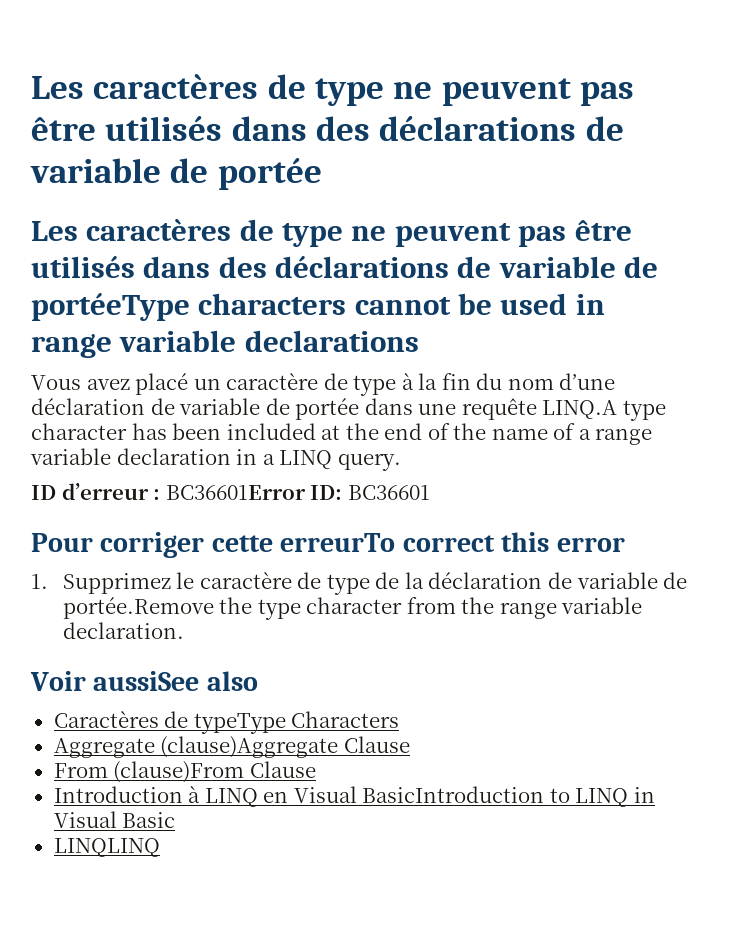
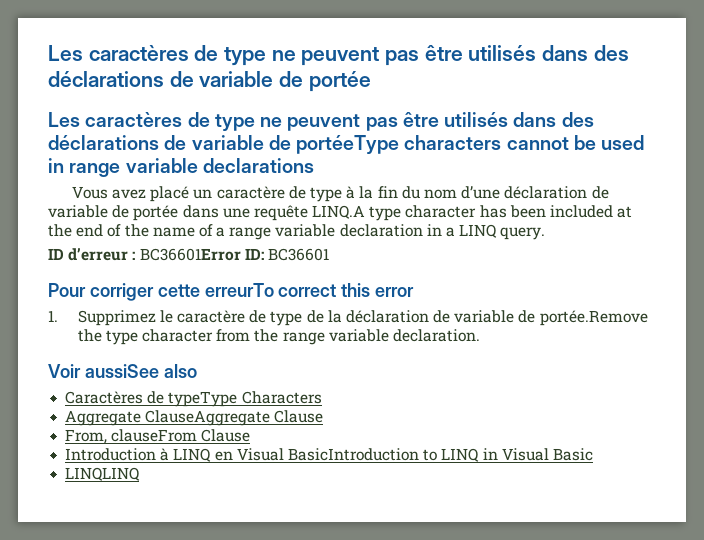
- Aggregate (clause)Aggregate Clause
- From (clause)From Clause
+ Aggregate ClauseAggregate Clause
+ From, clauseFrom Clause

